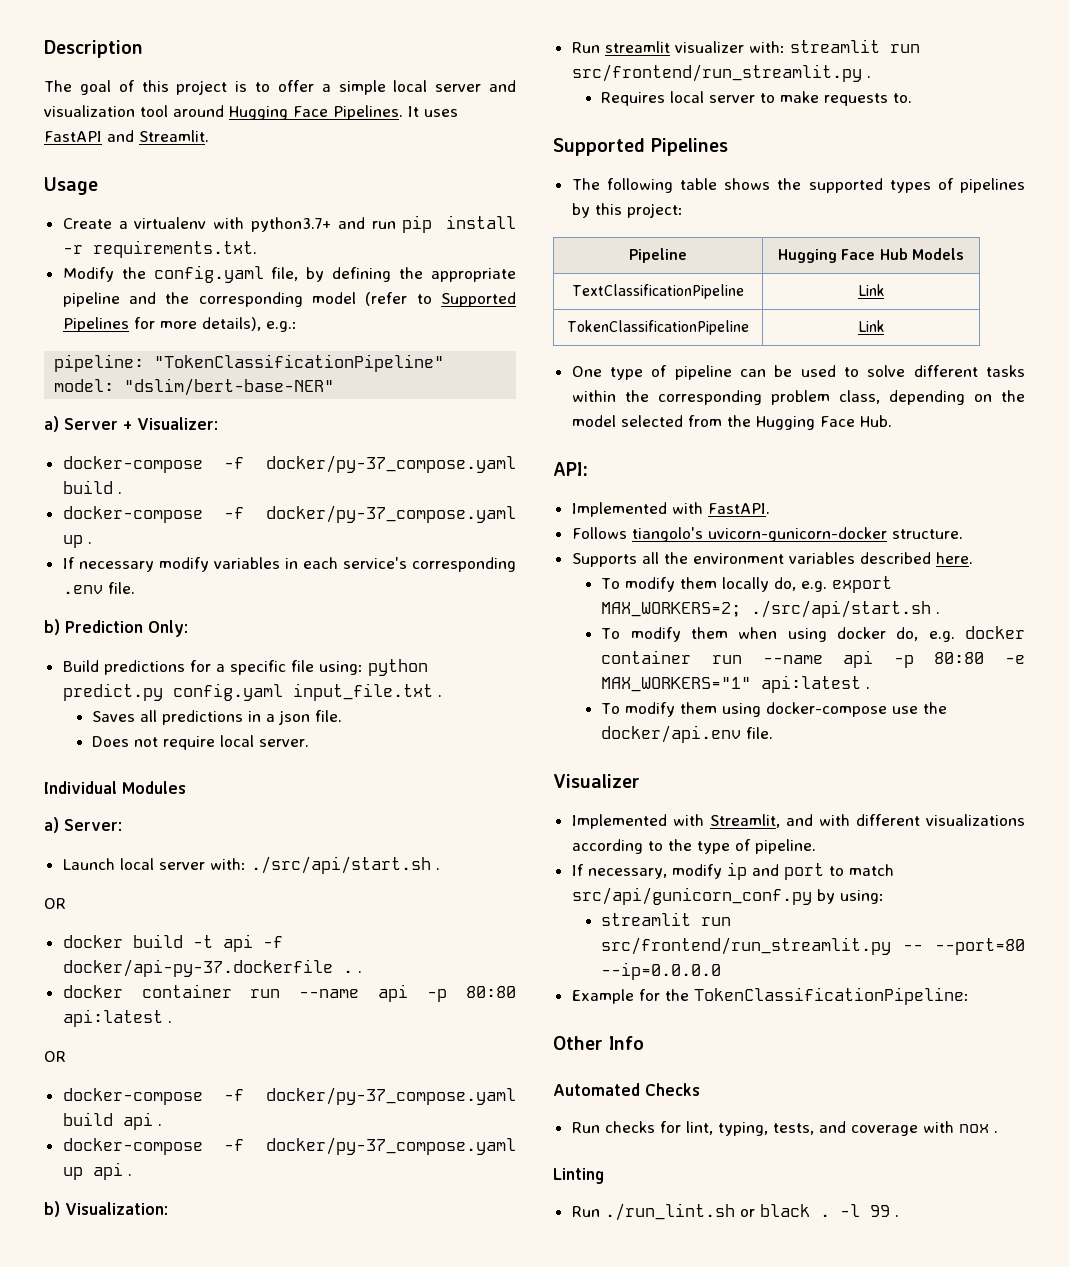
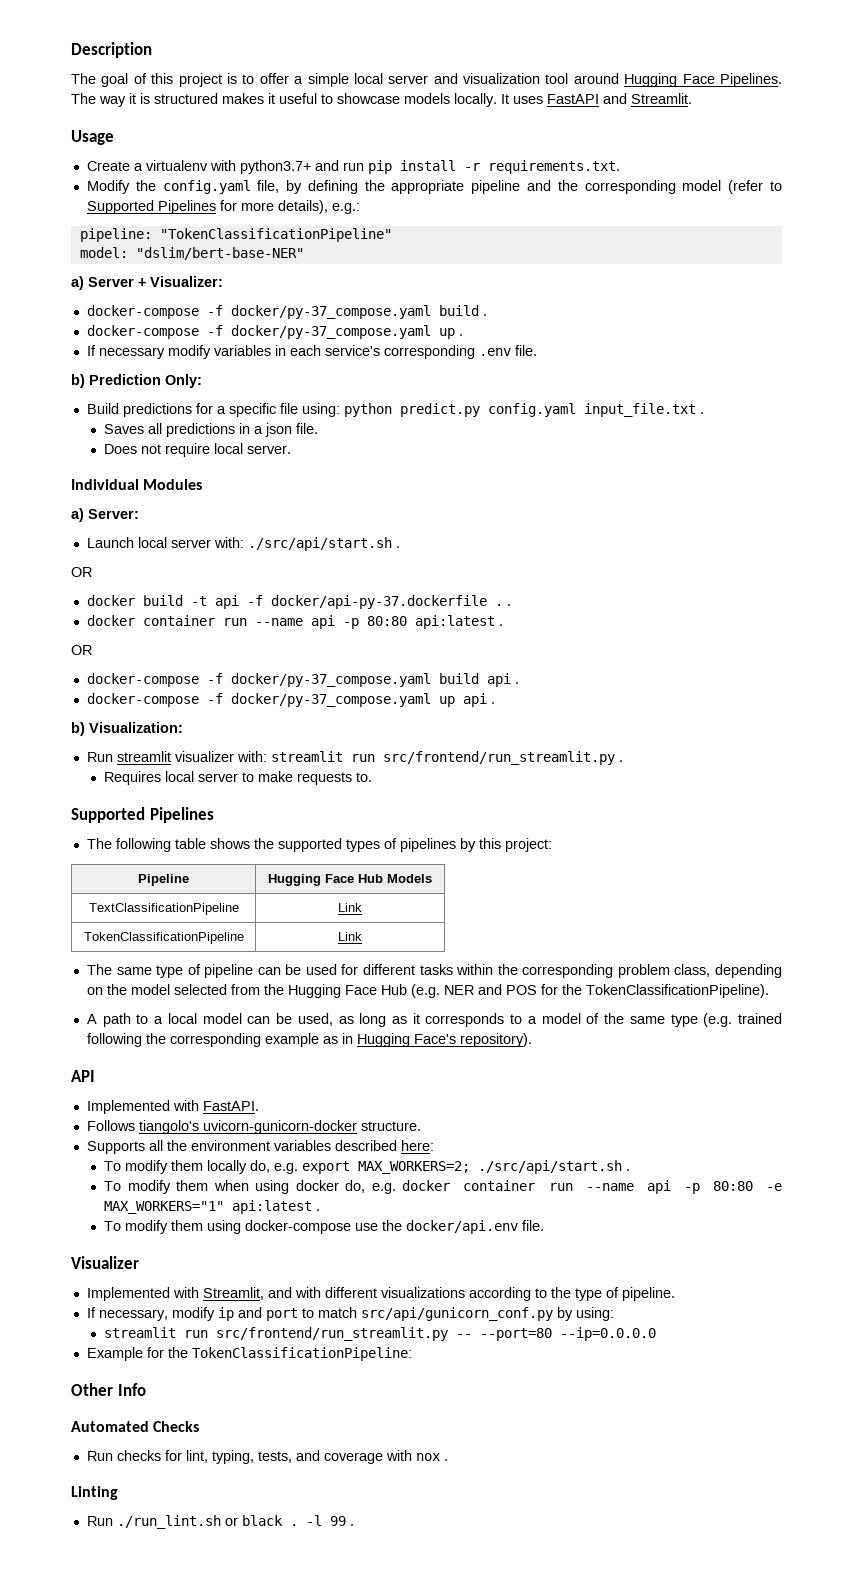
+ The way it is structured makes it useful to showcase models locally.
- One type of pipeline can be used to solve different tasks within the corresponding problem class, depending on the model selected from the Hugging Face Hub.
- API:
+ The same type of pipeline can be used for different tasks within the corresponding problem class, depending on the model selected from the Hugging Face Hub (e.g. NER and POS for the TokenClassificationPipeline).
+ A path to a local model can be used, as long as it corresponds to a model of the same type (e.g. trained following the corresponding example as in Hugging Face's repository).
+ API
- Supports all the environment variables described here.
+ Supports all the environment variables described here:

